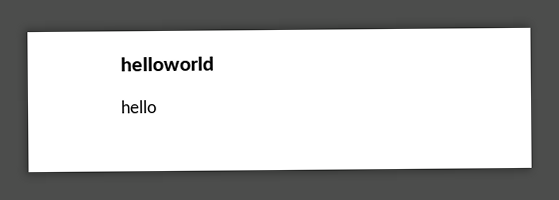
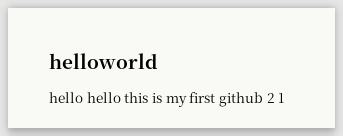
- hello
+ hello hello this is my first github 2 1

